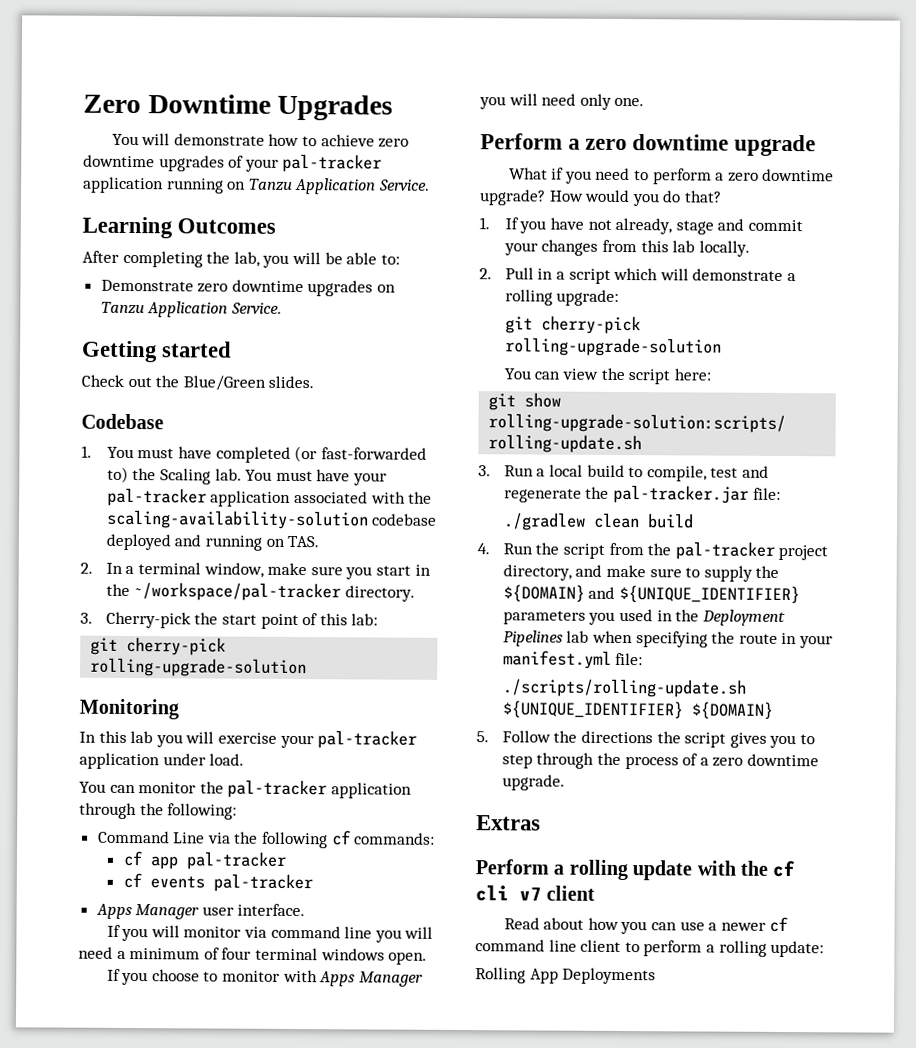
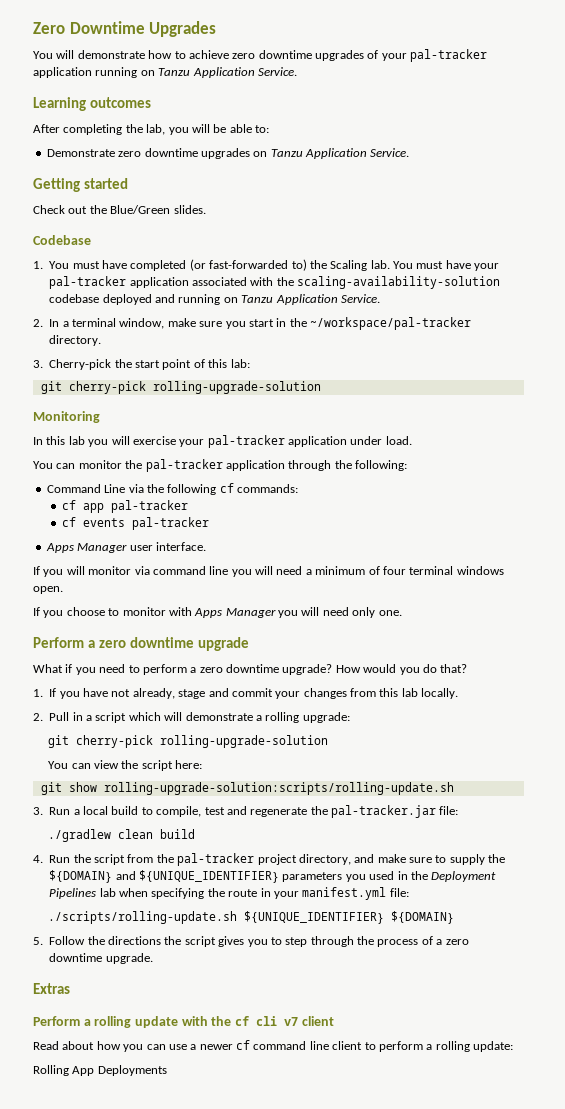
- Learning Outcomes
+ Learning outcomes
- You must have your pal-tracker application associated with the scaling-availability-solution codebase deployed and running on TAS.
+ You must have your pal-tracker application associated with the scaling-availability-solution codebase deployed and running on Tanzu Application Service.

